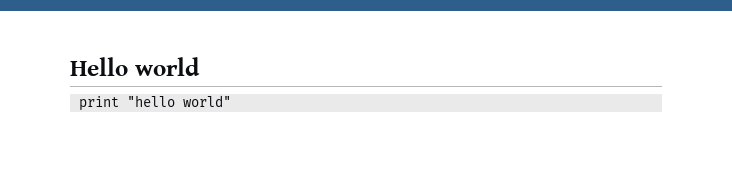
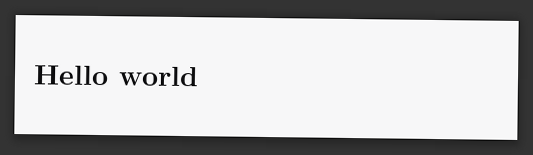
- print "hello world"

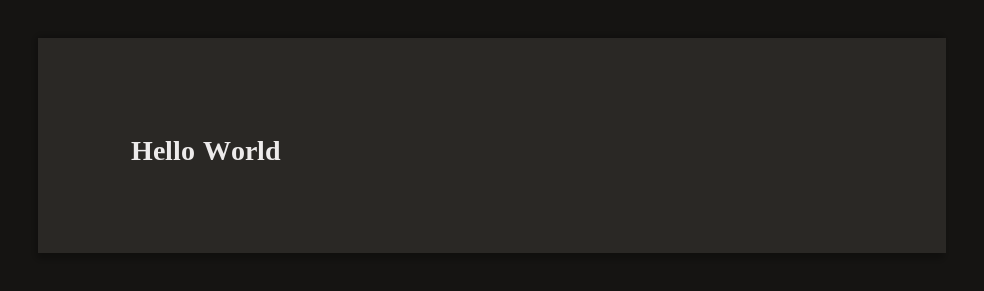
- Hello world
+ Hello World

